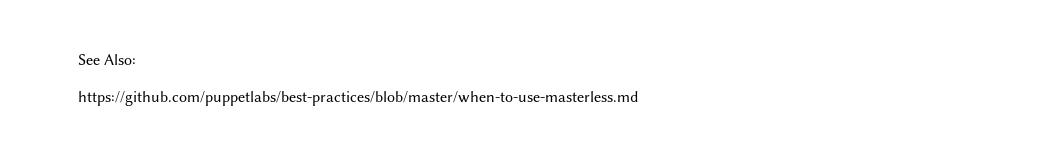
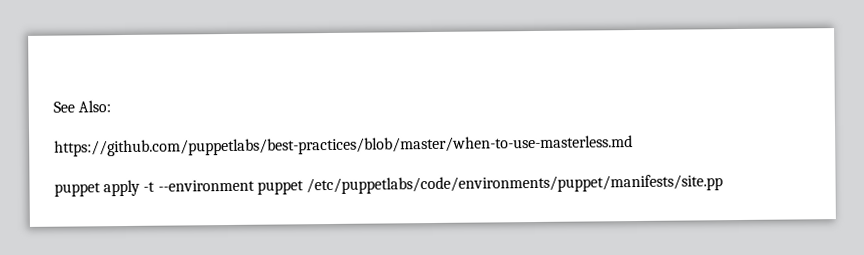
+ puppet apply -t --environment puppet /etc/puppetlabs/code/environments/puppet/manifests/site.pp

